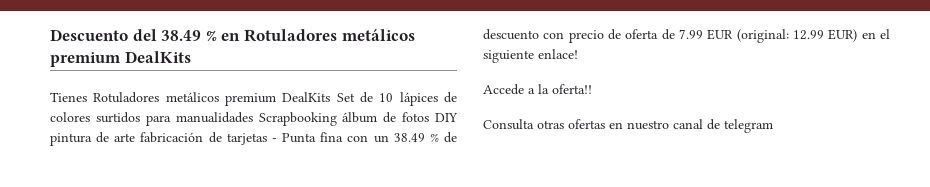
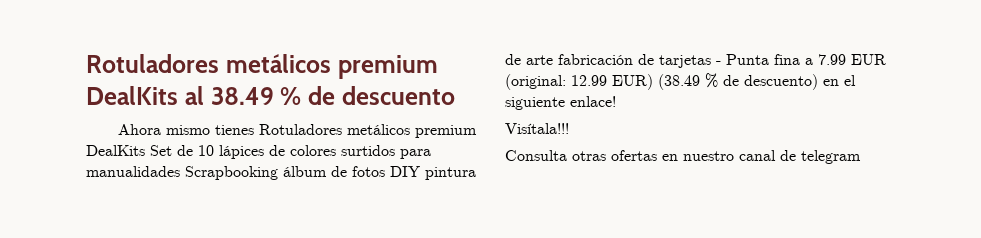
- Descuento del 38.49 % en Rotuladores metálicos premium DealKits
- Tienes Rotuladores metálicos premium DealKits Set de 10 lápices de colores surtidos para manualidades Scrapbooking álbum de fotos DIY pintura de arte fabricación de tarjetas - Punta fina con un 38.49 % de descuento con precio de oferta de 7.99 EUR (original: 12.99 EUR) en el siguiente enlace!
+ Rotuladores metálicos premium DealKits al 38.49 % de descuento
+ Ahora mismo tienes Rotuladores metálicos premium DealKits Set de 10 lápices de colores surtidos para manualidades Scrapbooking álbum de fotos DIY pintura de arte fabricación de tarjetas - Punta fina a 7.99 EUR (original: 12.99 EUR) (38.49 % de descuento) en el siguiente enlace!
- Accede a la oferta!!
+ Visítala!!!

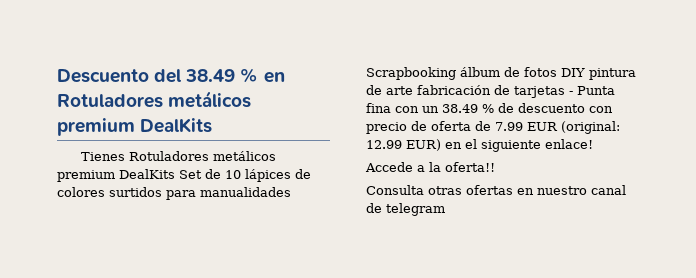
- Rotuladores metálicos premium DealKits al 38.49 % de descuento
- Ahora mismo tienes Rotuladores metálicos premium DealKits Set de 10 lápices de colores surtidos para manualidades Scrapbooking álbum de fotos DIY pintura de arte fabricación de tarjetas - Punta fina a 7.99 EUR (original: 12.99 EUR) (38.49 % de descuento) en el siguiente enlace!
+ Descuento del 38.49 % en Rotuladores metálicos premium DealKits
+ Tienes Rotuladores metálicos premium DealKits Set de 10 lápices de colores surtidos para manualidades Scrapbooking álbum de fotos DIY pintura de arte fabricación de tarjetas - Punta fina con un 38.49 % de descuento con precio de oferta de 7.99 EUR (original: 12.99 EUR) en el siguiente enlace!
- Visítala!!!
+ Accede a la oferta!!

